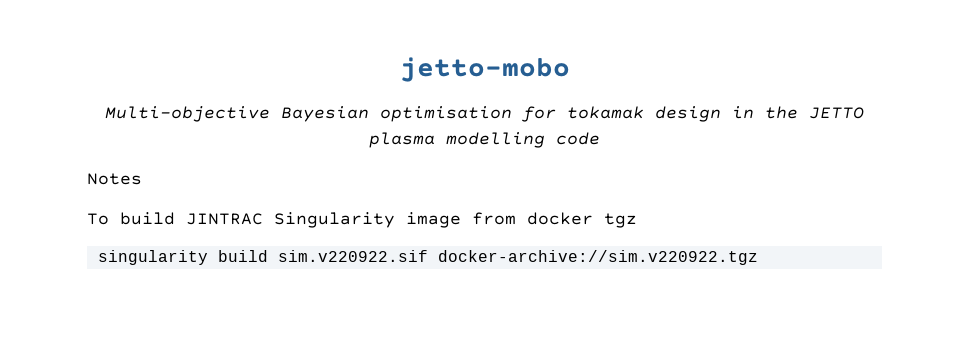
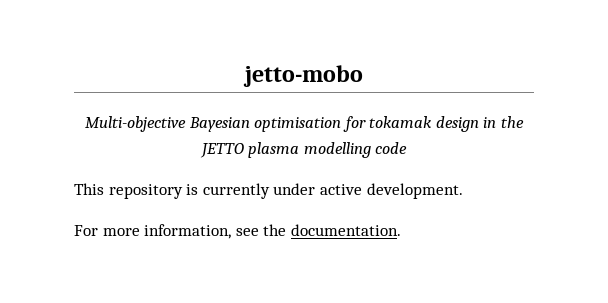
- Notes
- To build JINTRAC Singularity image from docker tgz
- singularity build sim.v220922.sif docker-archive://sim.v220922.tgz
+ This repository is currently under active development.
+ For more information, see the documentation.

